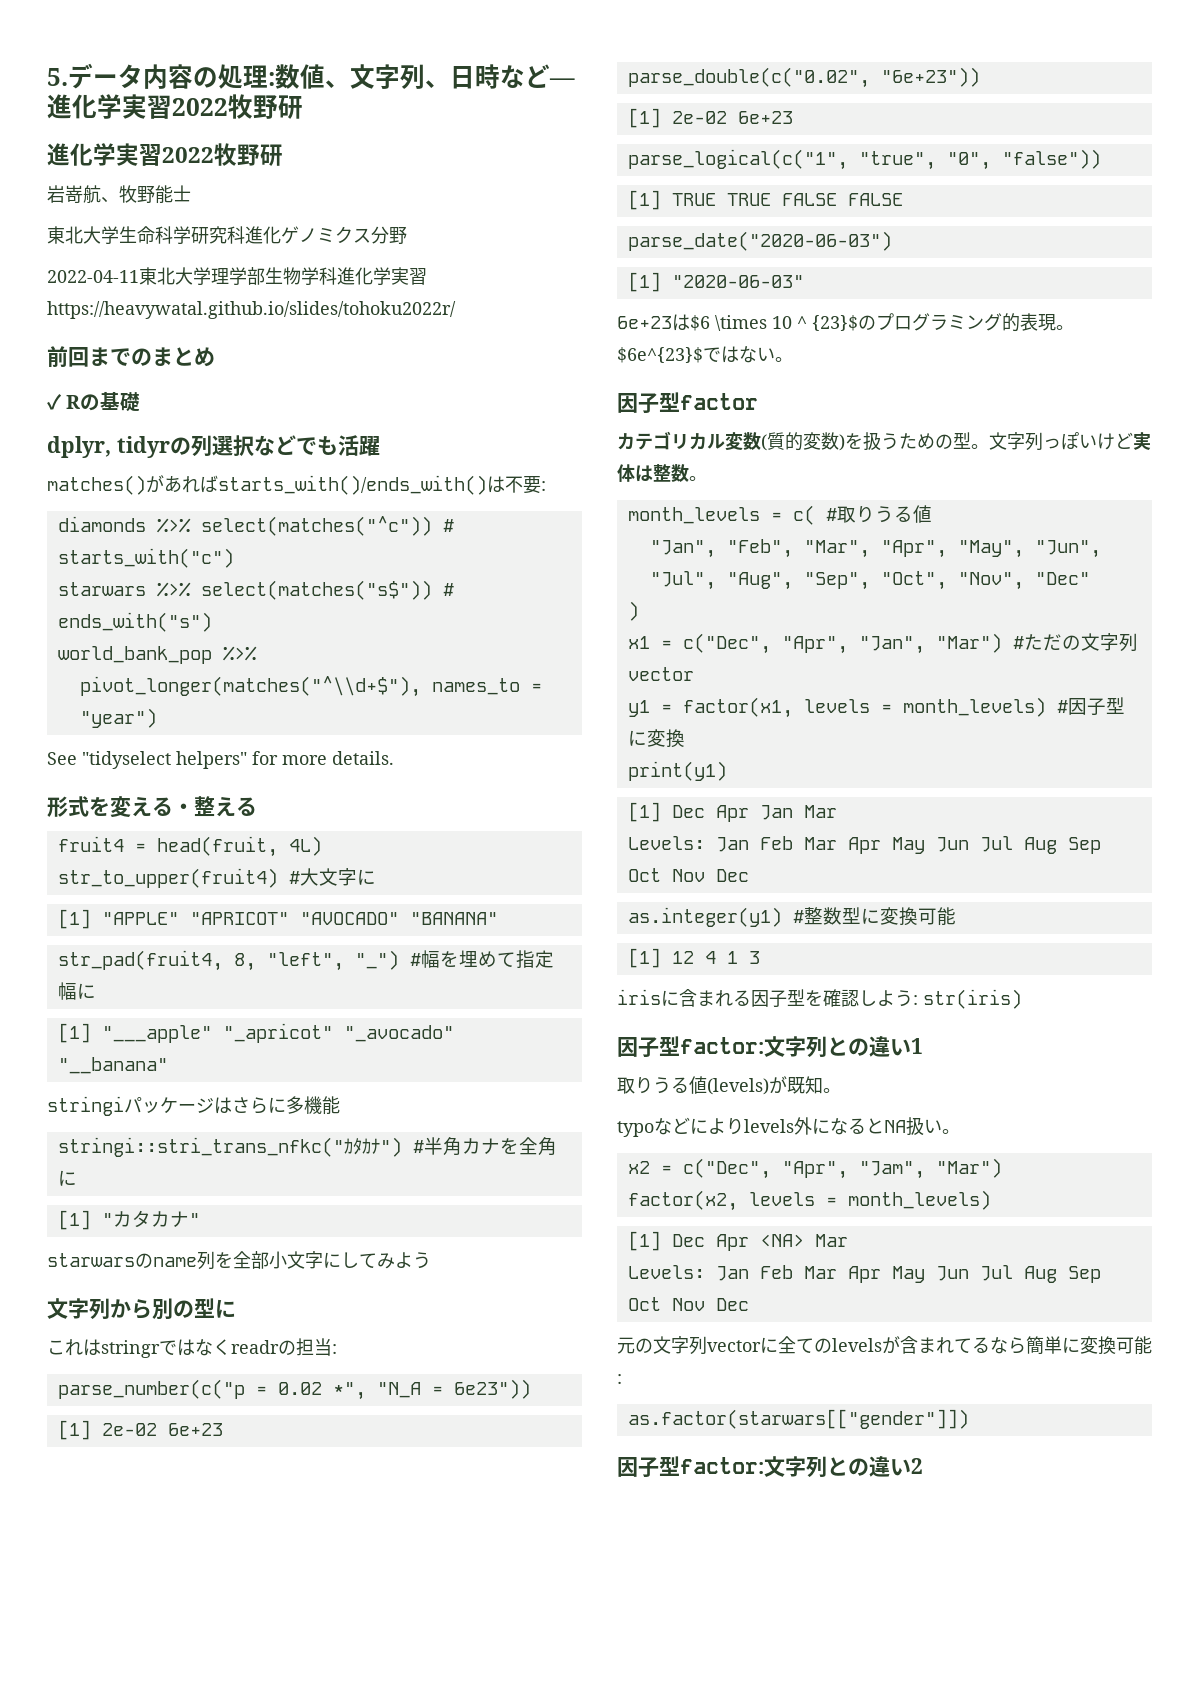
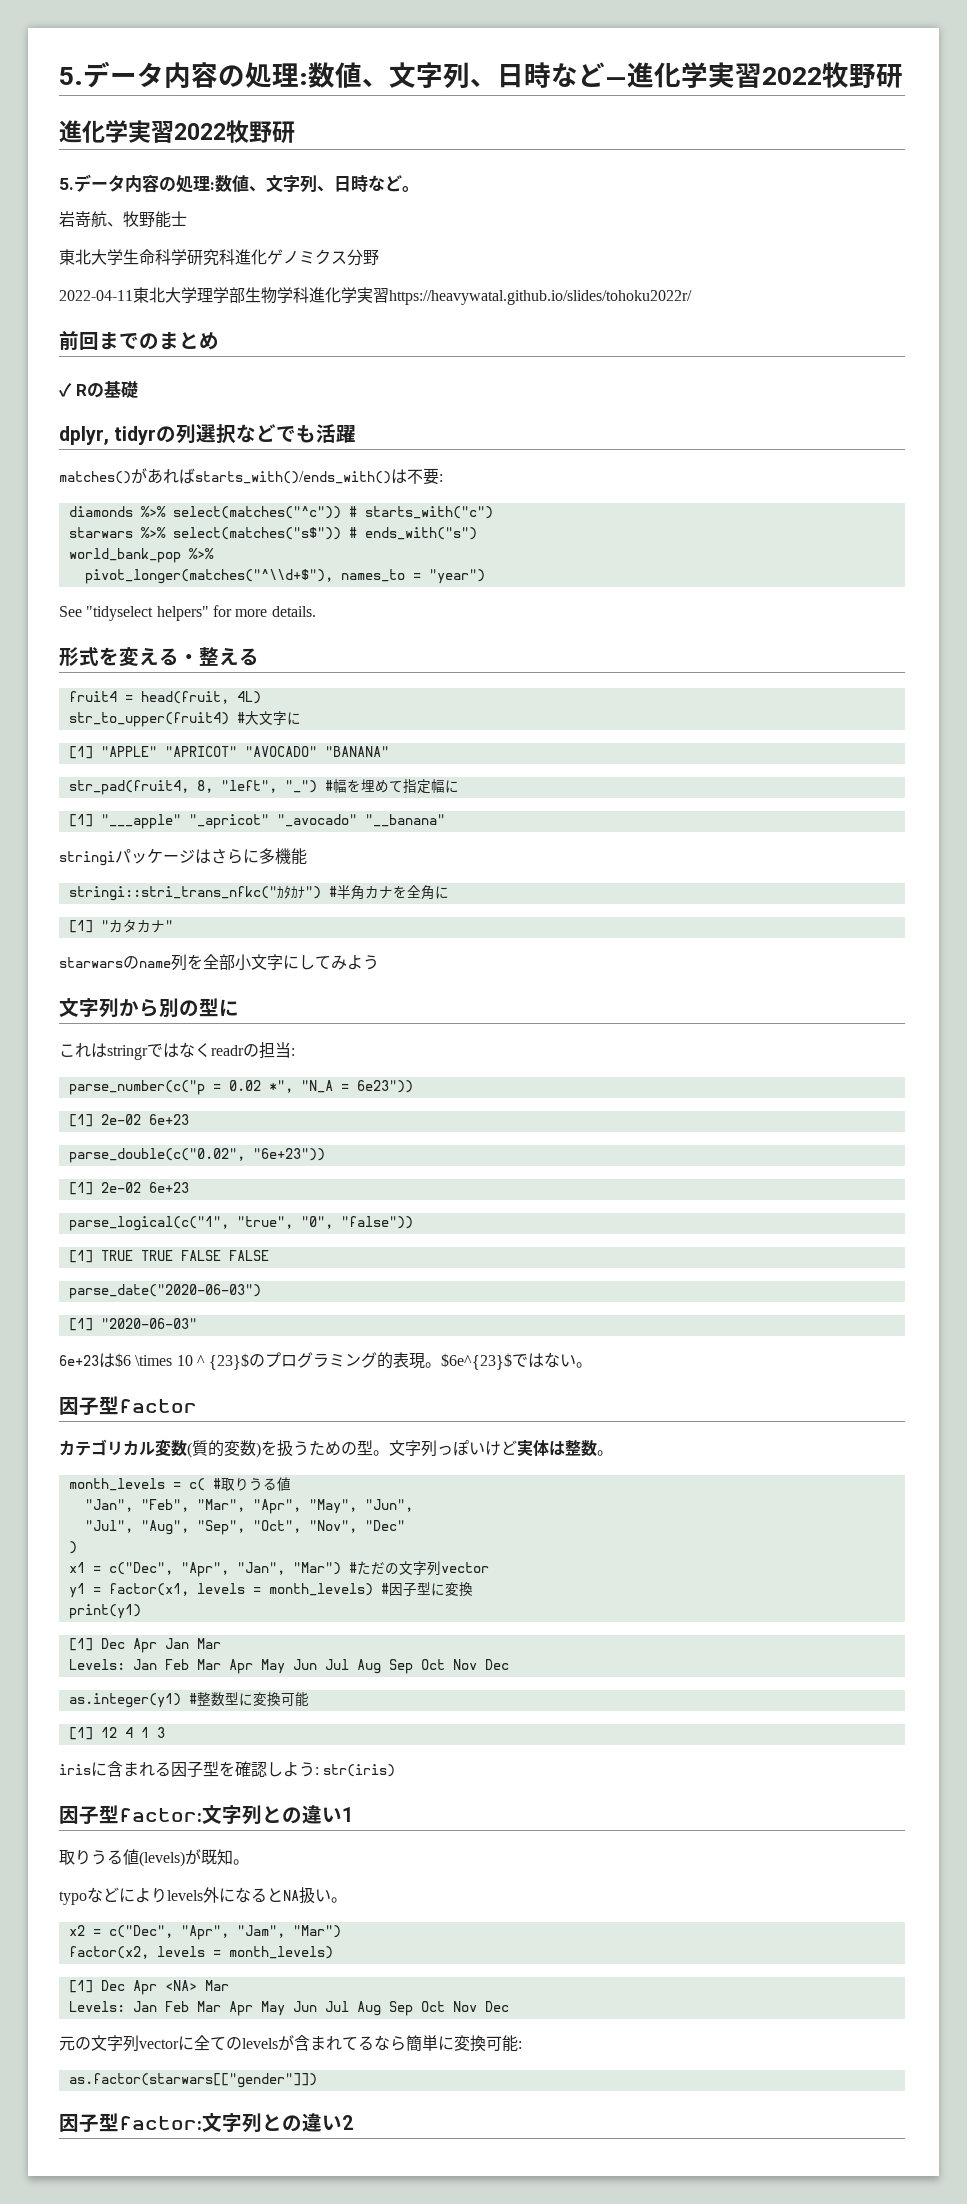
+ 5.データ内容の処理:数値、文字列、日時など。

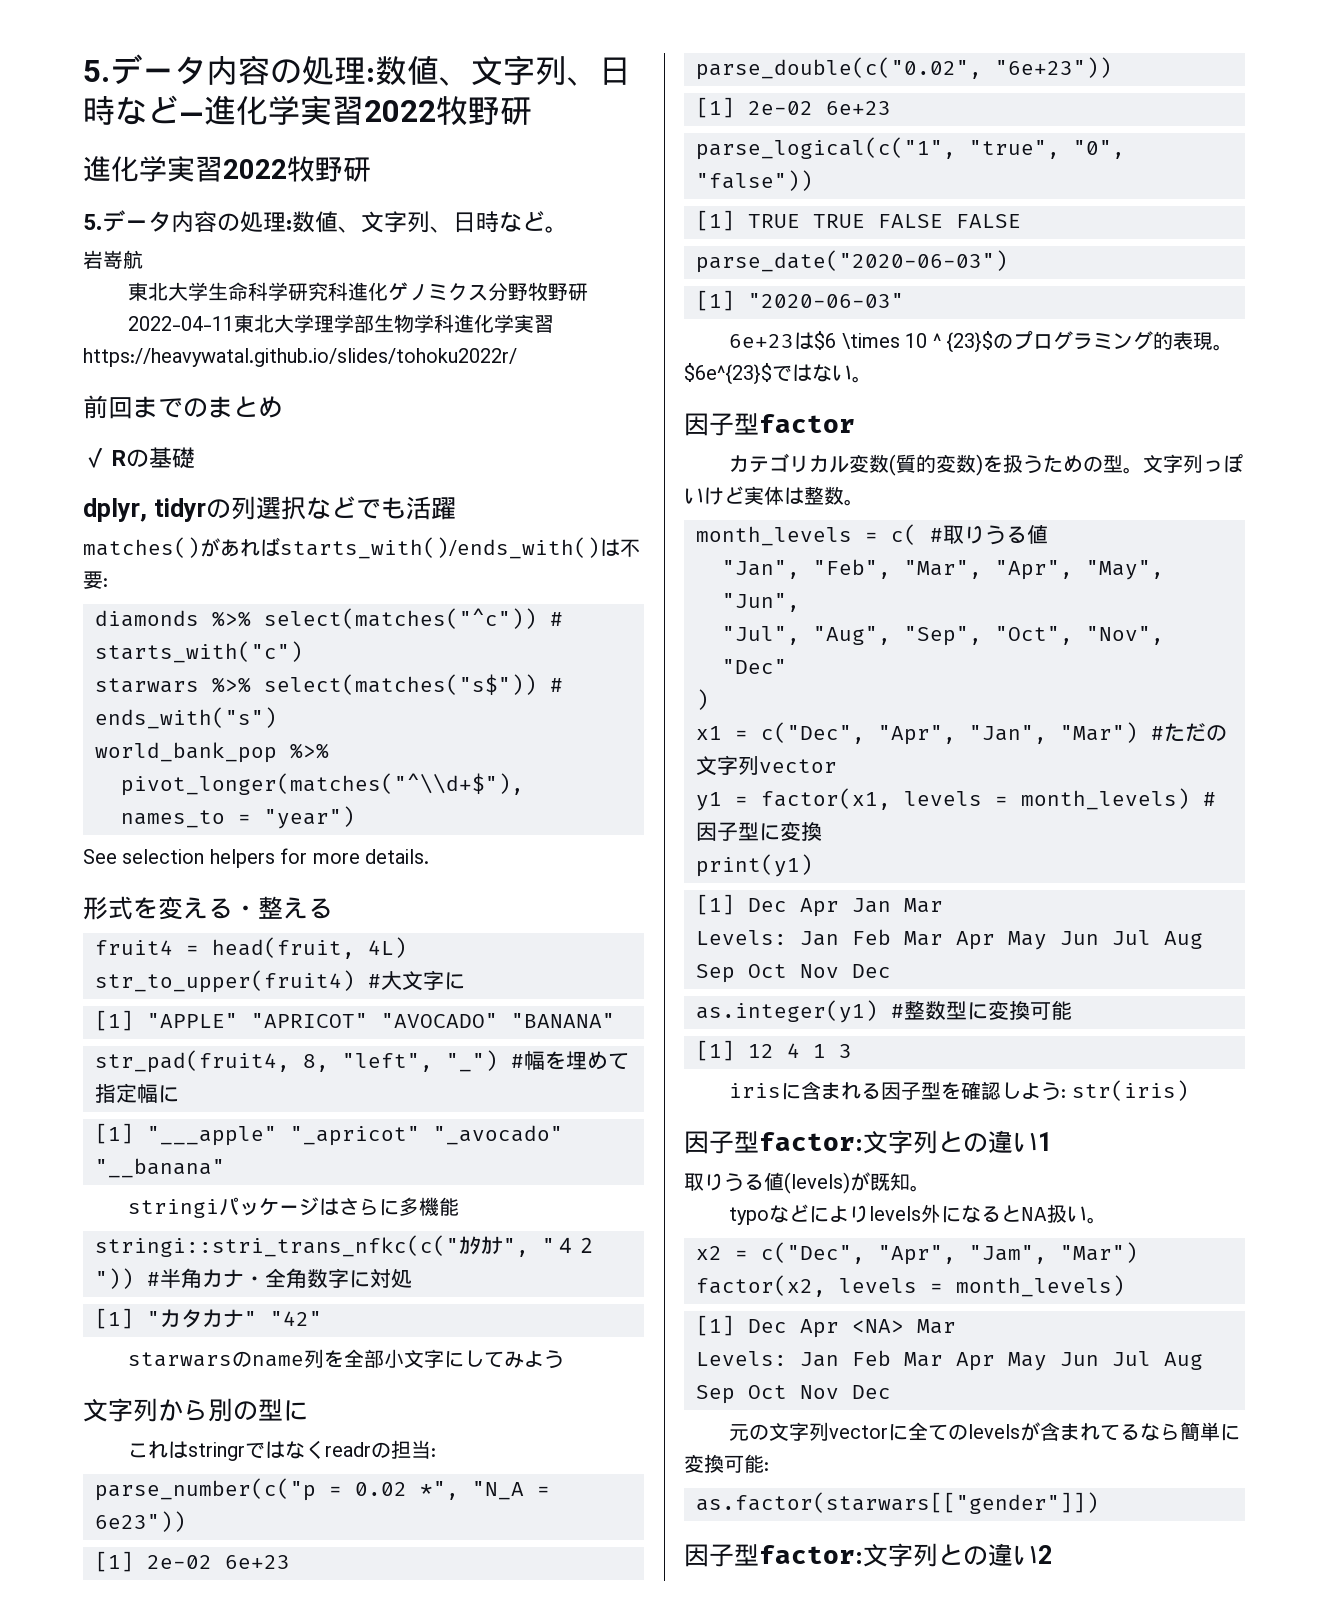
- 岩嵜航、牧野能士
+ 岩嵜航
- 東北大学生命科学研究科進化ゲノミクス分野
+ 東北大学生命科学研究科進化ゲノミクス分野牧野研
- See "tidyselect helpers" for more details.
+ See selection helpers for more details.
- stringi::stri_trans_nfkc("ｶﾀｶﾅ") #半角カナを全角に
+ stringi::stri_trans_nfkc(c("ｶﾀｶﾅ", "４２")) #半角カナ・全角数字に対処
- [1] "カタカナ"
+ [1] "カタカナ" "42"

